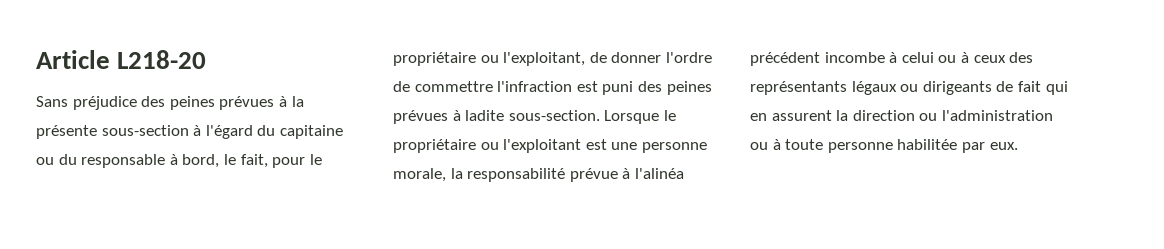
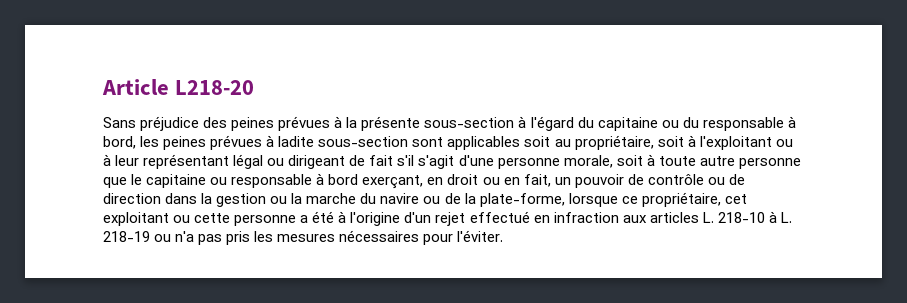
- Sans préjudice des peines prévues à la présente sous-section à l'égard du capitaine ou du responsable à bord, le fait, pour le propriétaire ou l'exploitant, de donner l'ordre de commettre l'infraction est puni des peines prévues à ladite sous-section. Lorsque le propriétaire ou l'exploitant est une personne morale, la responsabilité prévue à l'alinéa précédent incombe à celui ou à ceux des représentants légaux ou dirigeants de fait qui en assurent la direction ou l'administration ou à toute personne habilitée par eux.
+ Sans préjudice des peines prévues à la présente sous-section à l'égard du capitaine ou du responsable à bord, les peines prévues à ladite sous-section sont applicables soit au propriétaire, soit à l'exploitant ou à leur représentant légal ou dirigeant de fait s'il s'agit d'une personne morale, soit à toute autre personne que le capitaine ou responsable à bord exerçant, en droit ou en fait, un pouvoir de contrôle ou de direction dans la gestion ou la marche du navire ou de la plate-forme, lorsque ce propriétaire, cet exploitant ou cette personne a été à l'origine d'un rejet effectué en infraction aux articles L. 218-10 à L. 218-19 ou n'a pas pris les mesures nécessaires pour l'éviter.

